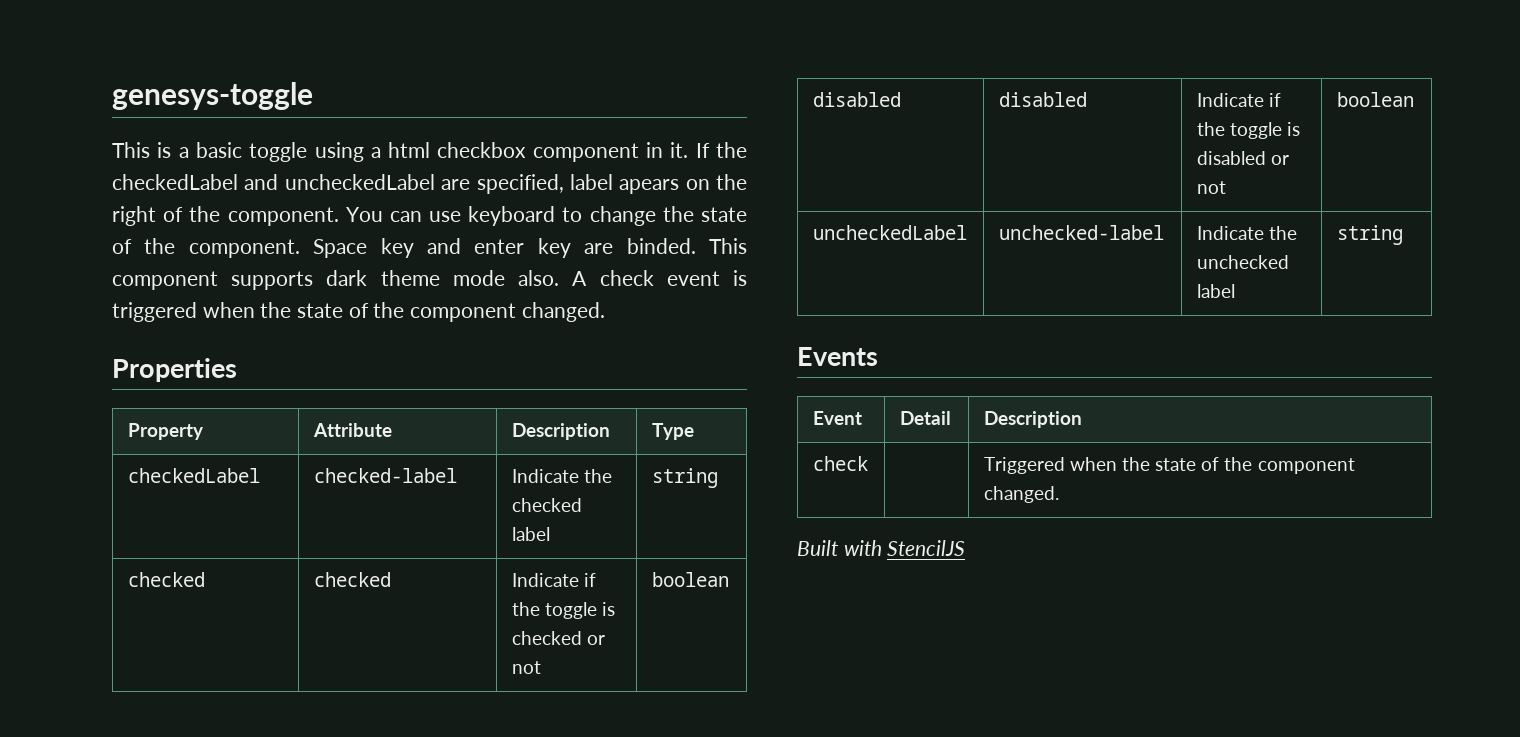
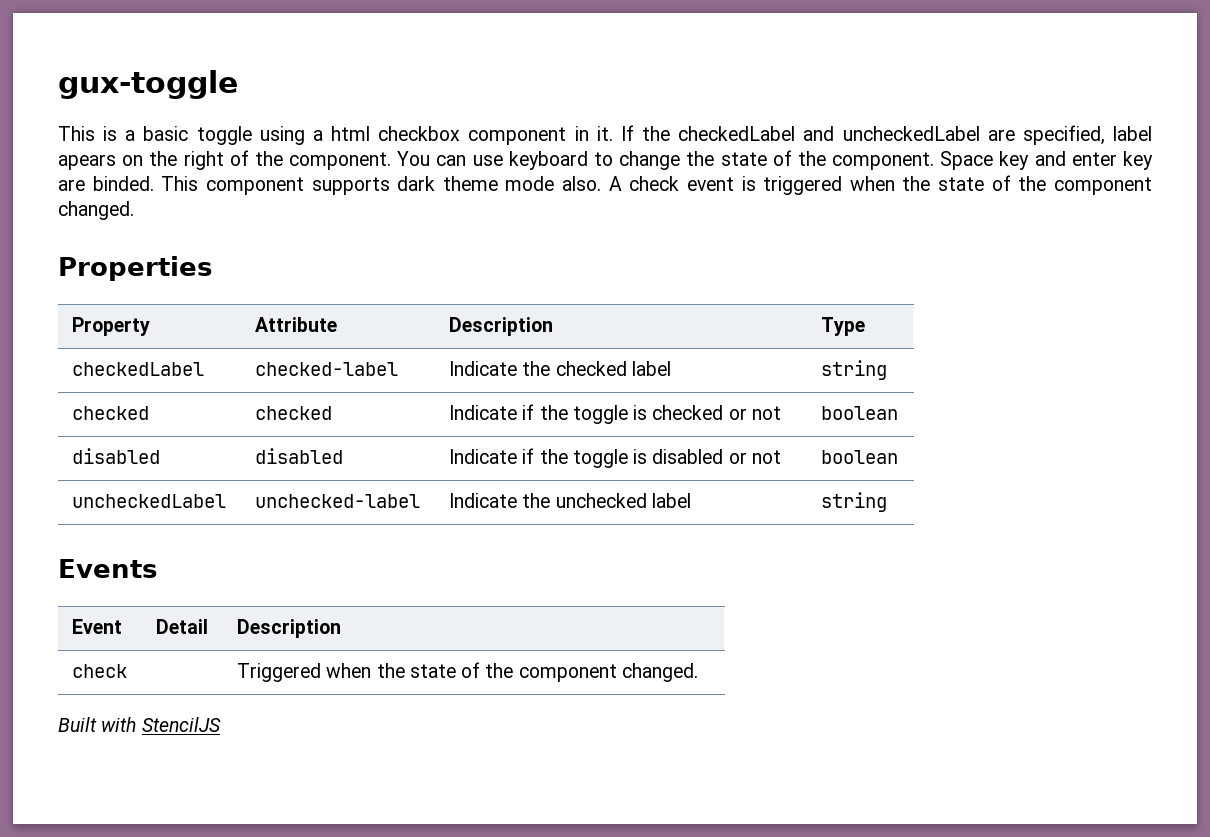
- genesys-toggle
+ gux-toggle

